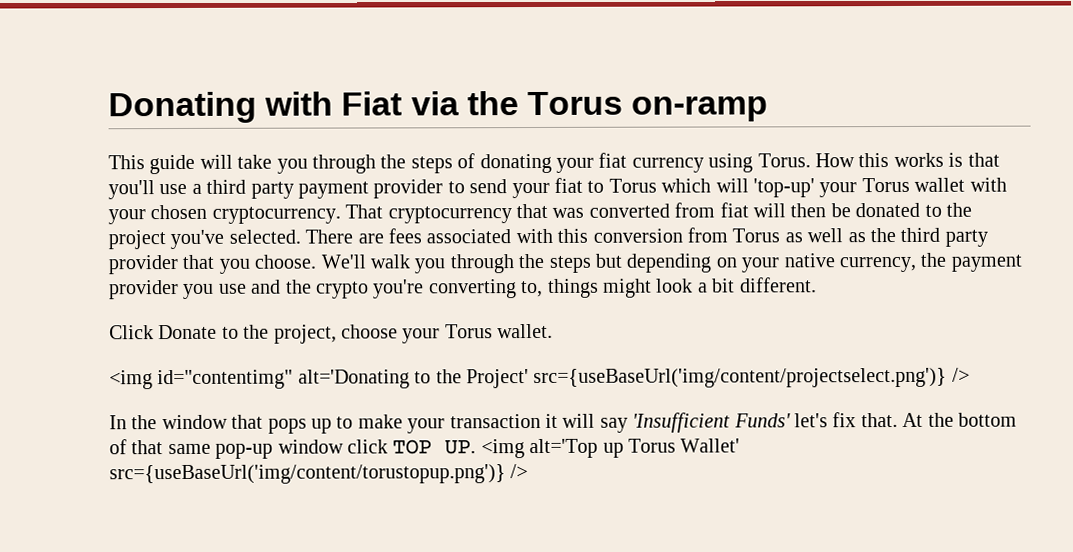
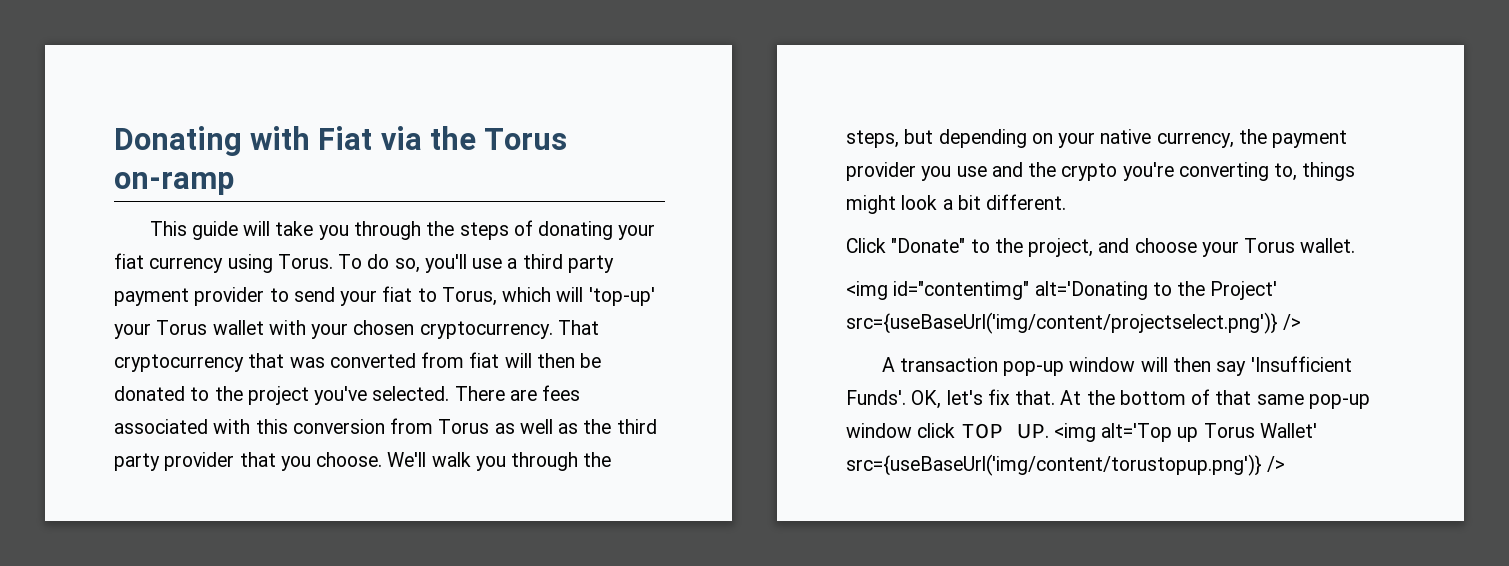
- How this works is that you'll use a third party payment provider to send your fiat to Torus which will 'top-up' your Torus wallet with your chosen cryptocurrency.
+ To do so, you'll use a third party payment provider to send your fiat to Torus, which will 'top-up' your Torus wallet with your chosen cryptocurrency.
- We'll walk you through the steps but depending on your native currency, the payment provider you use and the crypto you're converting to, things might look a bit different.
+ We'll walk you through the steps, but depending on your native currency, the payment provider you use and the crypto you're converting to, things might look a bit different.
- Click Donate to the project, choose your Torus wallet.
+ Click "Donate" to the project, and choose your Torus wallet.
- In the window that pops up to make your transaction it will say 'Insufficient Funds' let's fix that.
+ A transaction pop-up window will then say 'Insufficient Funds'. OK, let's fix that.

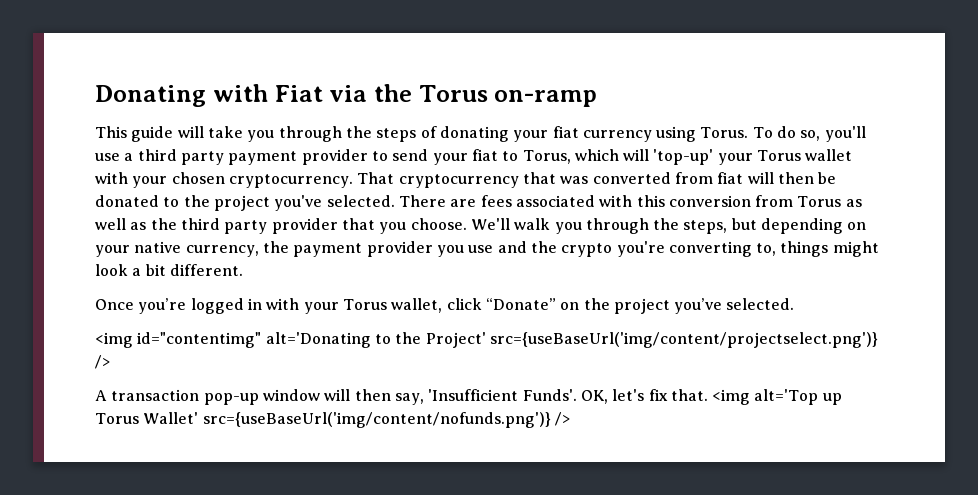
- Click "Donate" to the project, and choose your Torus wallet.
+ Once you’re logged in with your Torus wallet, click “Donate” on the project you’ve selected.
- A transaction pop-up window will then say 'Insufficient Funds'.
+ A transaction pop-up window will then say, 'Insufficient Funds'.
- At the bottom of that same pop-up window click TOP UP. <img alt='Top up Torus Wallet' src={useBaseUrl('img/content/torustopup.png')} />
+ <img alt='Top up Torus Wallet' src={useBaseUrl('img/content/nofunds.png')} />

